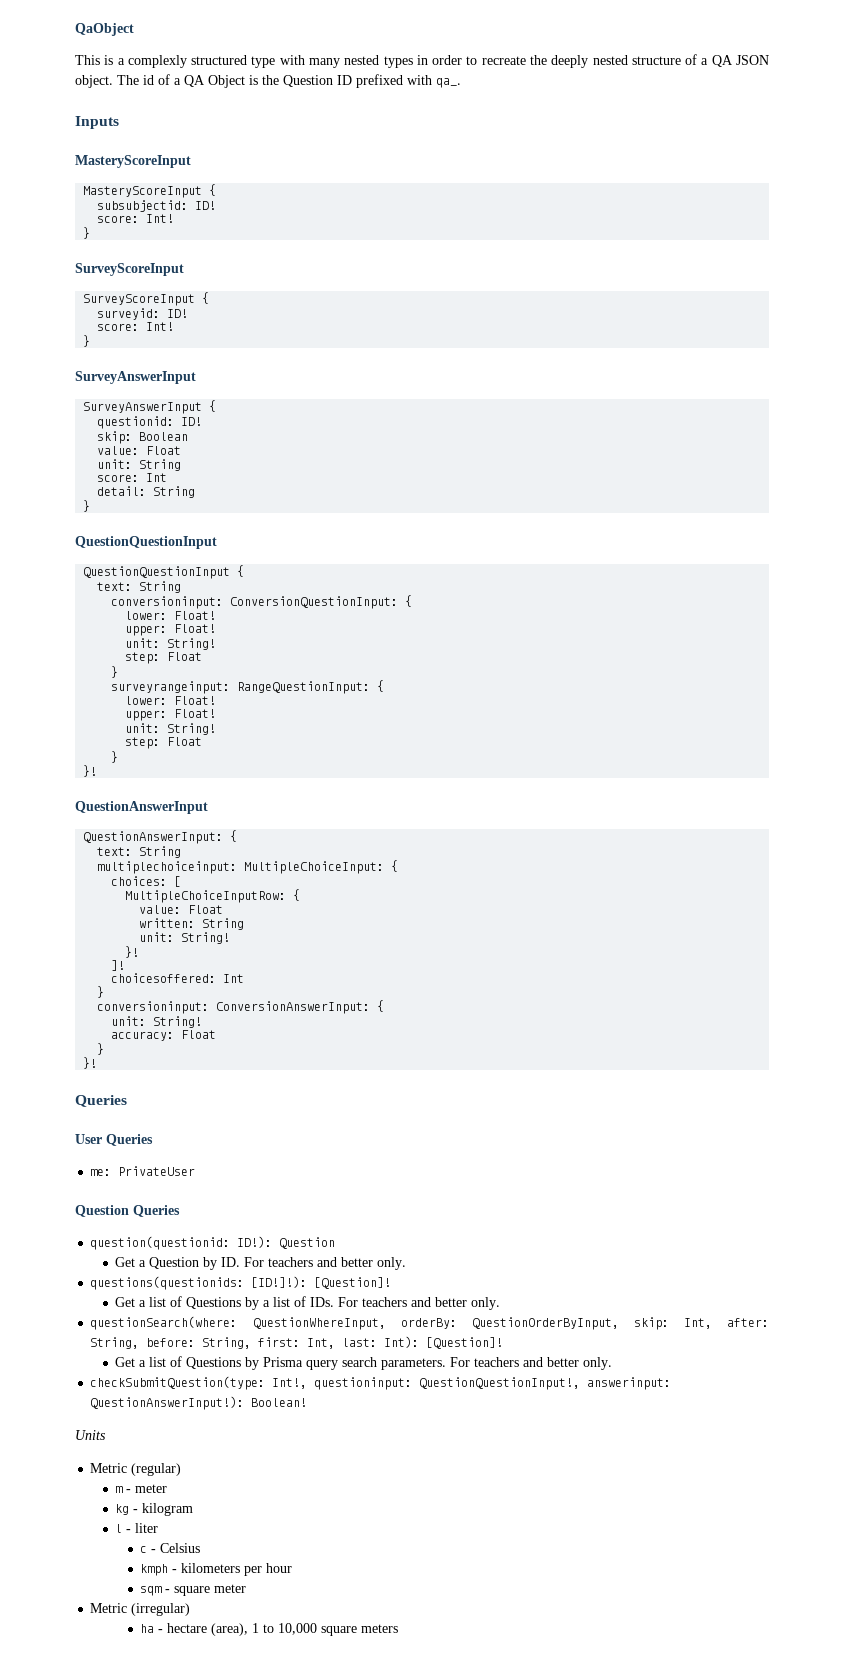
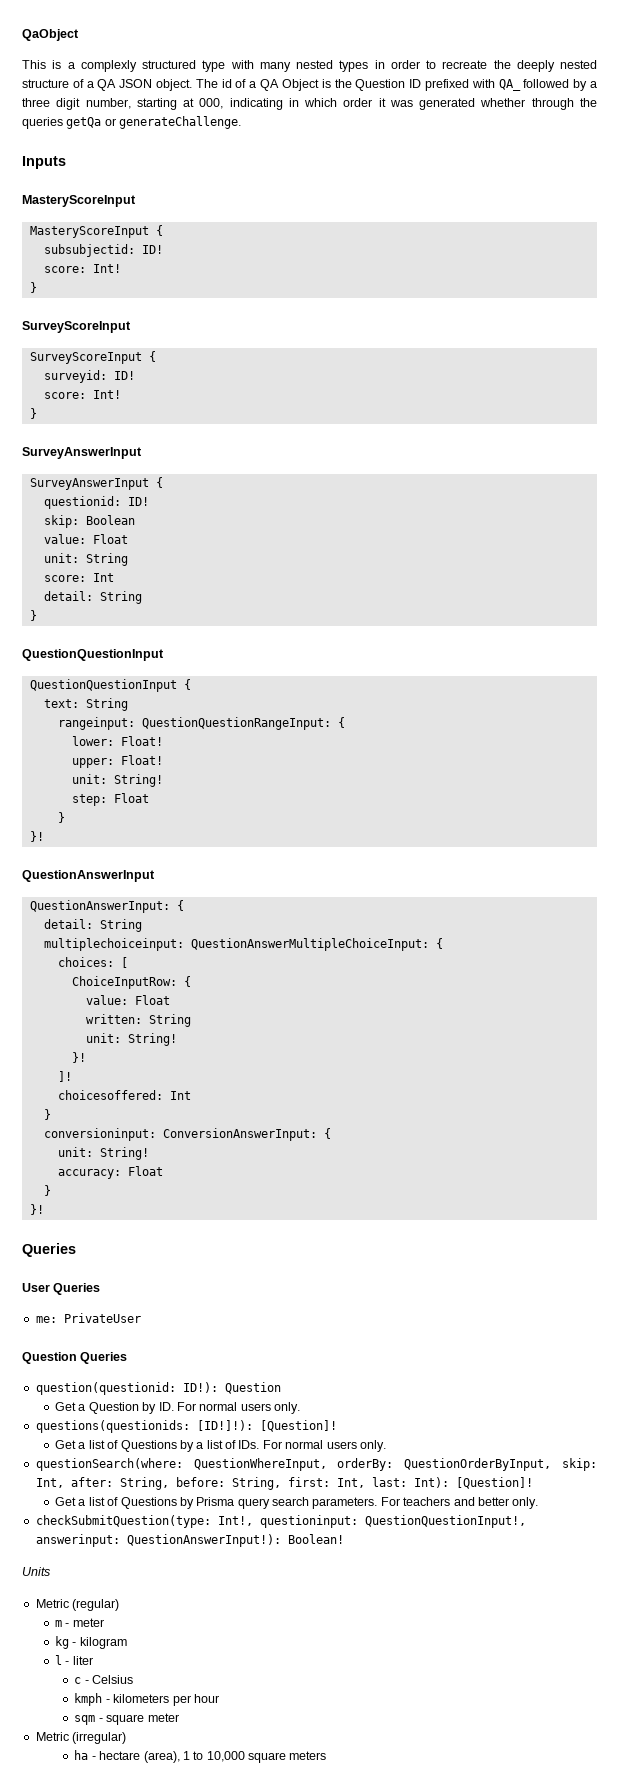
- The id of a QA Object is the Question ID prefixed with qa_.
+ The id of a QA Object is the Question ID prefixed with QA_ followed by a three digit number, starting at 000, indicating in which order it was generated whether through the queries getQa or generateChallenge.
- conversioninput: ConversionQuestionInput: {
- lower: Float!
- upper: Float!
- unit: String!
- step: Float
- }
- surveyrangeinput: RangeQuestionInput: {
+ rangeinput: QuestionQuestionRangeInput: {
  QuestionAnswerInput: {
- text: String
+ detail: String
- multiplechoiceinput: MultipleChoiceInput: {
+ multiplechoiceinput: QuestionAnswerMultipleChoiceInput: {
- MultipleChoiceInputRow: {
+ ChoiceInputRow: {
- Get a Question by ID. For teachers and better only.
+ Get a Question by ID. For normal users only.
- Get a list of Questions by a list of IDs. For teachers and better only.
+ Get a list of Questions by a list of IDs. For normal users only.

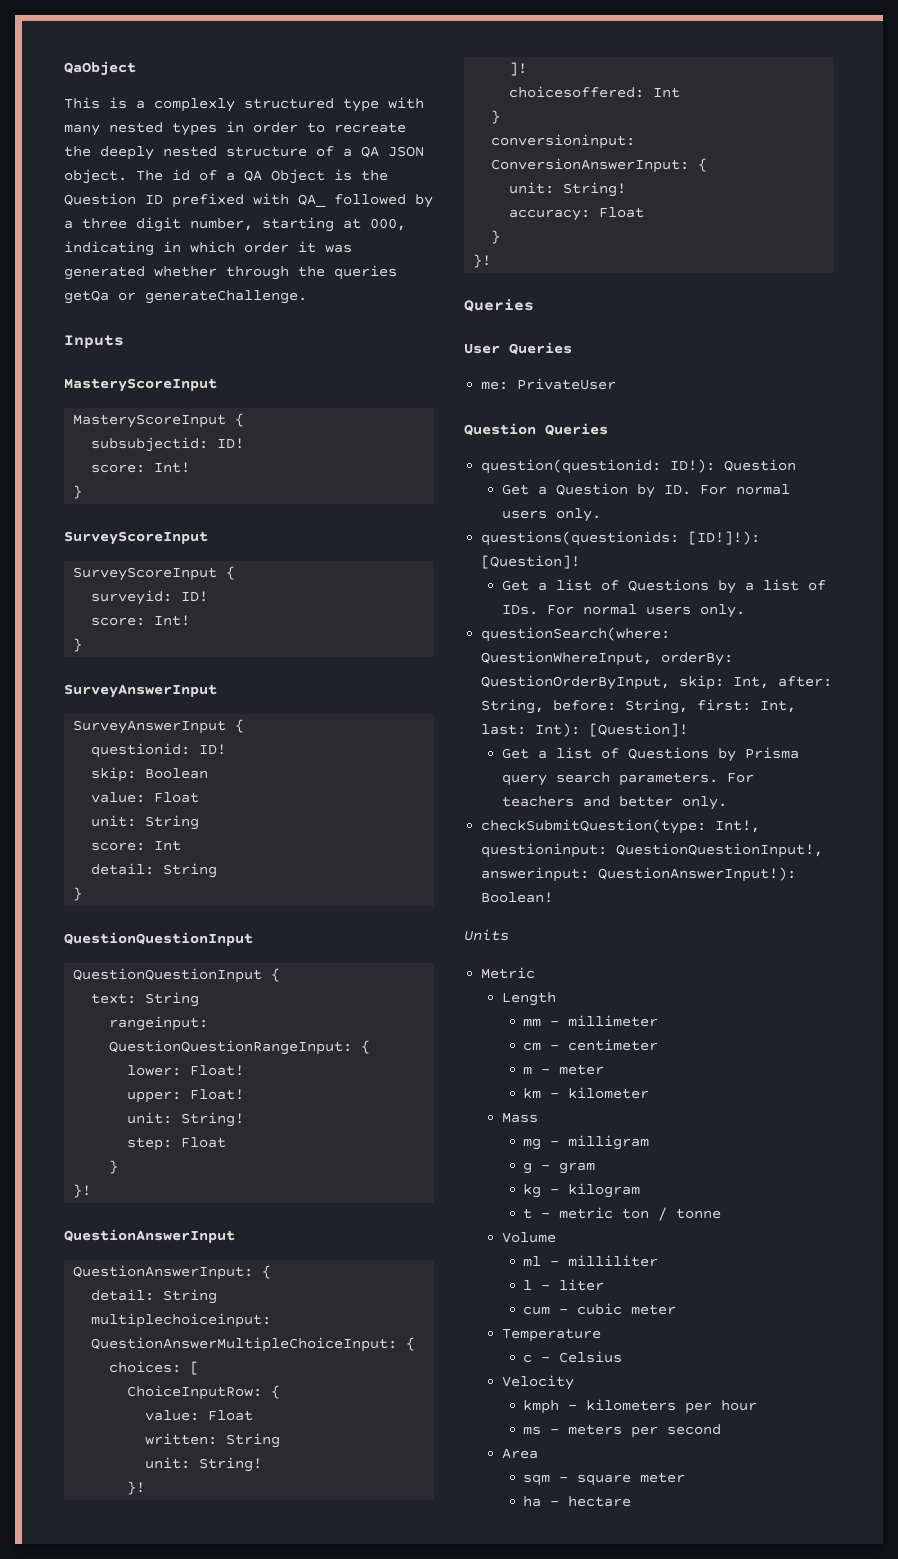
- Metric (regular)
+ Metric
+ Length
+ mm - millimeter
+ cm - centimeter
  m - meter
+ km - kilometer
+ Mass
+ mg - milligram
+ g - gram
  kg - kilogram
+ t - metric ton / tonne
+ Volume
+ ml - milliliter
  l - liter
+ cum - cubic meter
+ Temperature
+ Velocity
+ ms - meters per second
+ Area
- Metric (irregular)
- ha - hectare (area), 1 to 10,000 square meters
+ ha - hectare

